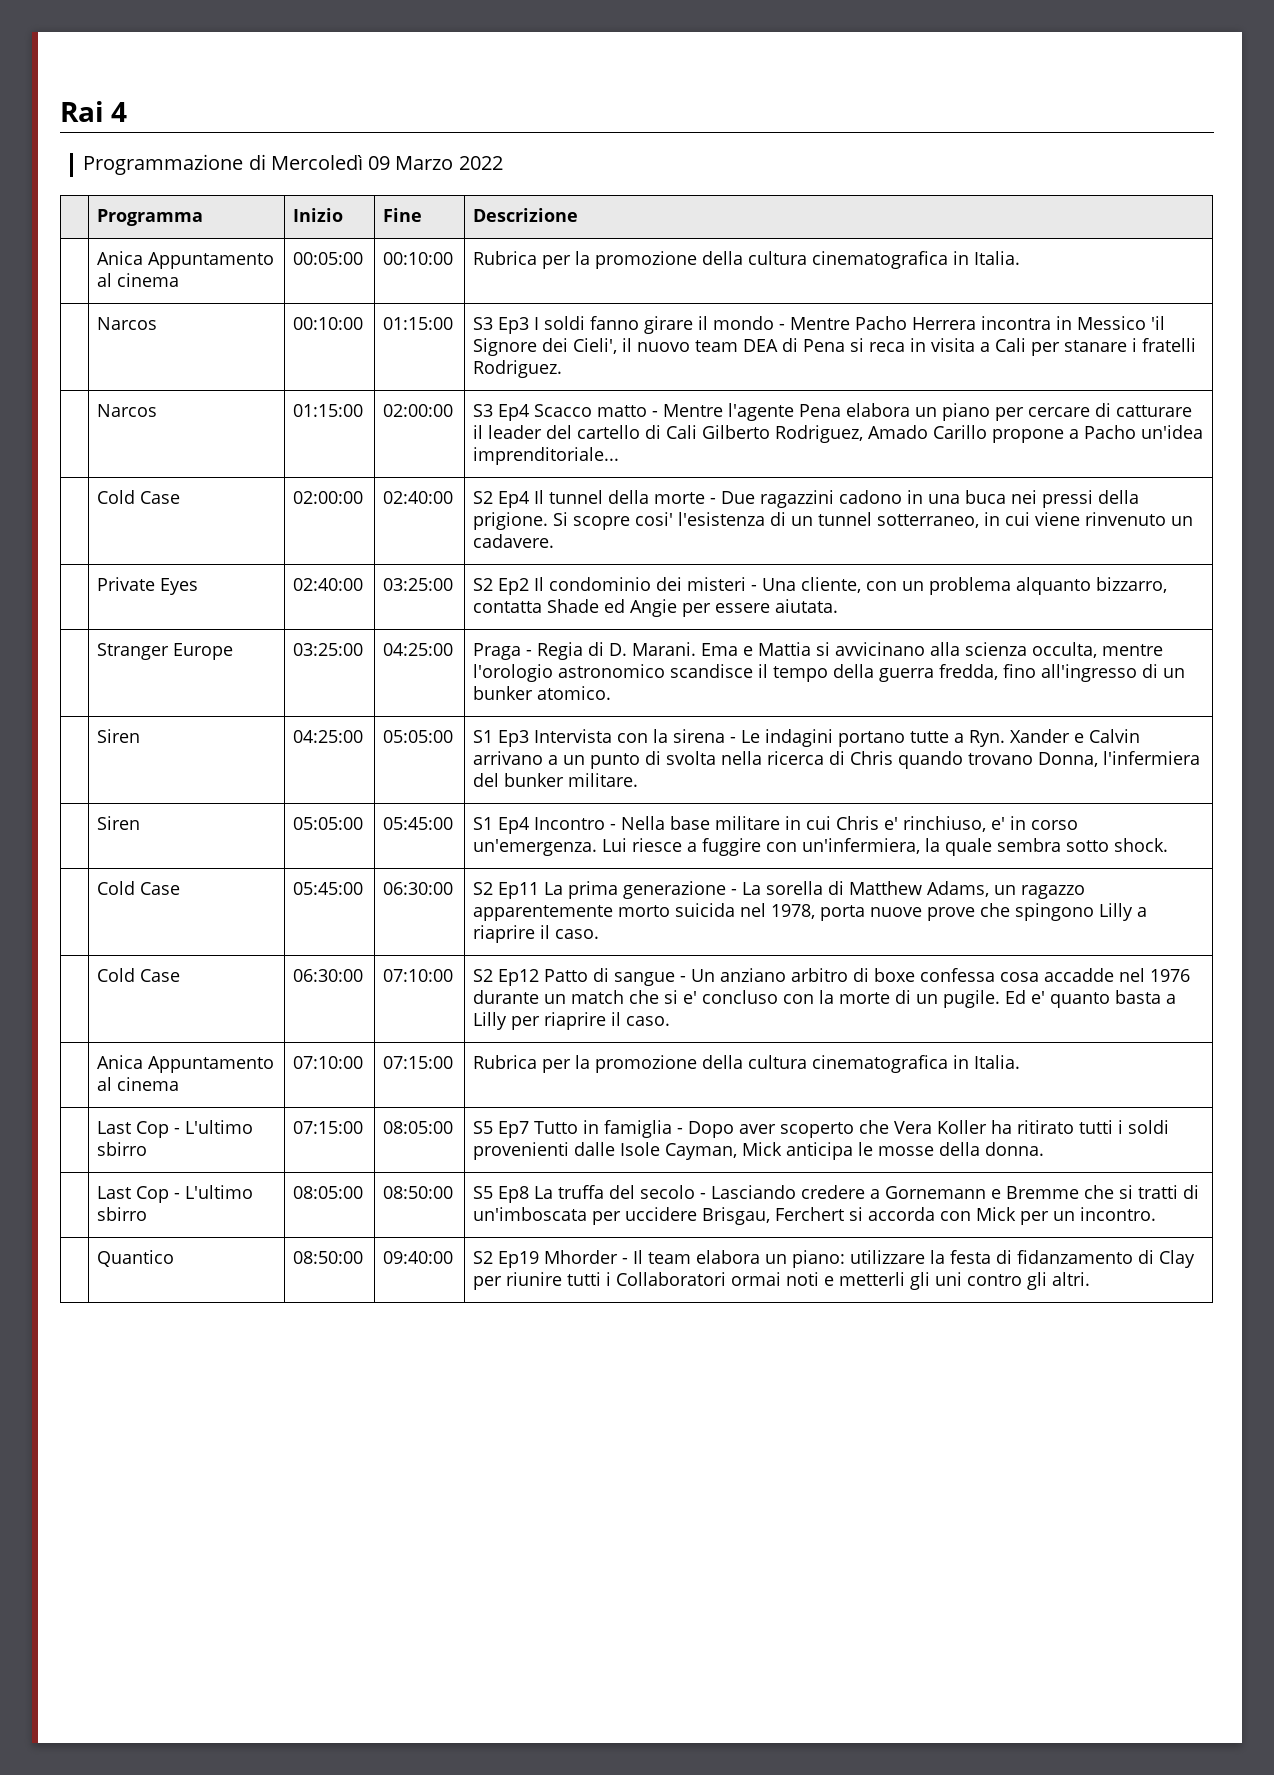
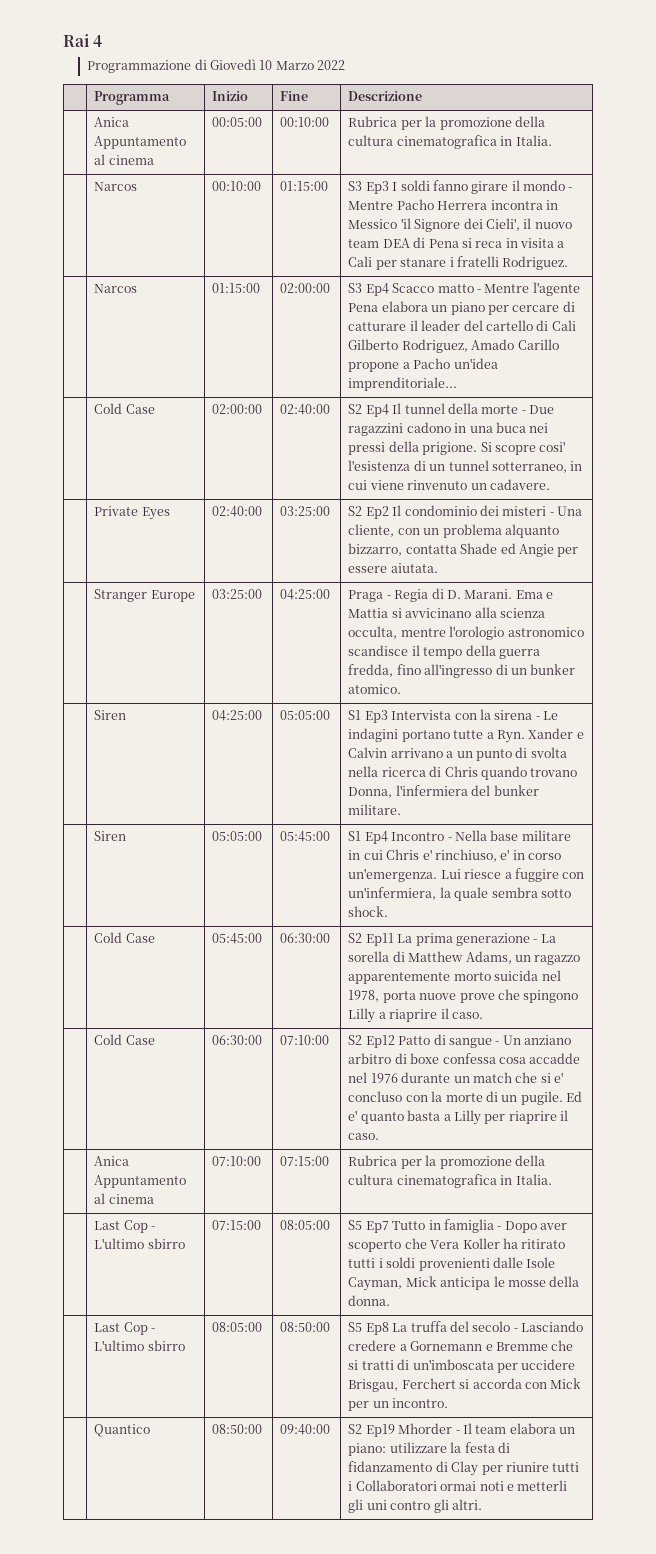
- Programmazione di Mercoledì 09 Marzo 2022
+ Programmazione di Giovedì 10 Marzo 2022

